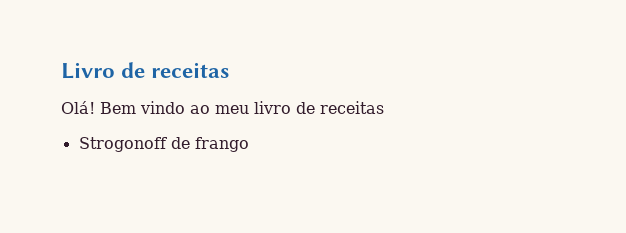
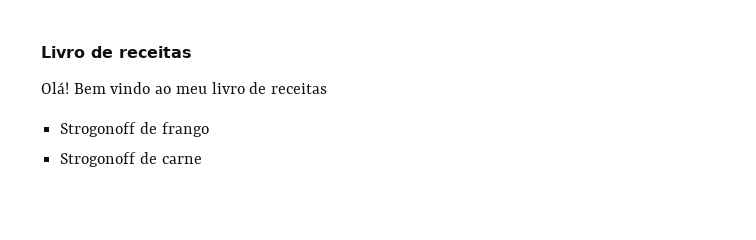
+ Strogonoff de carne

